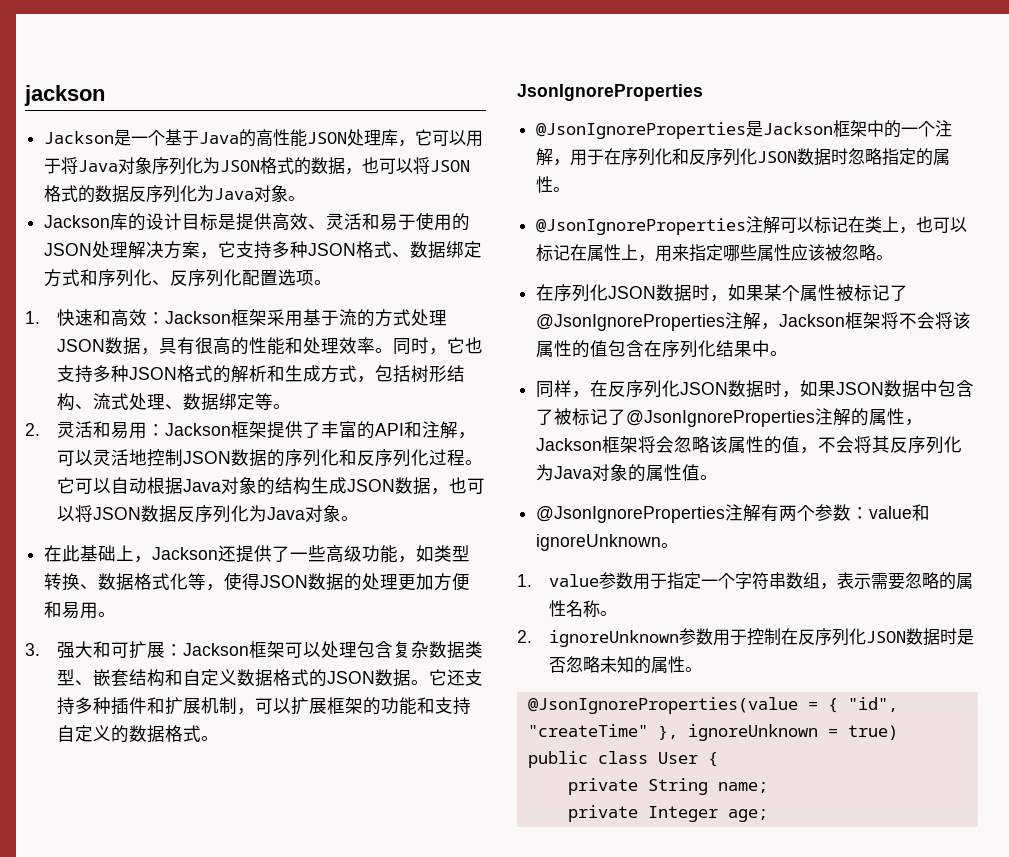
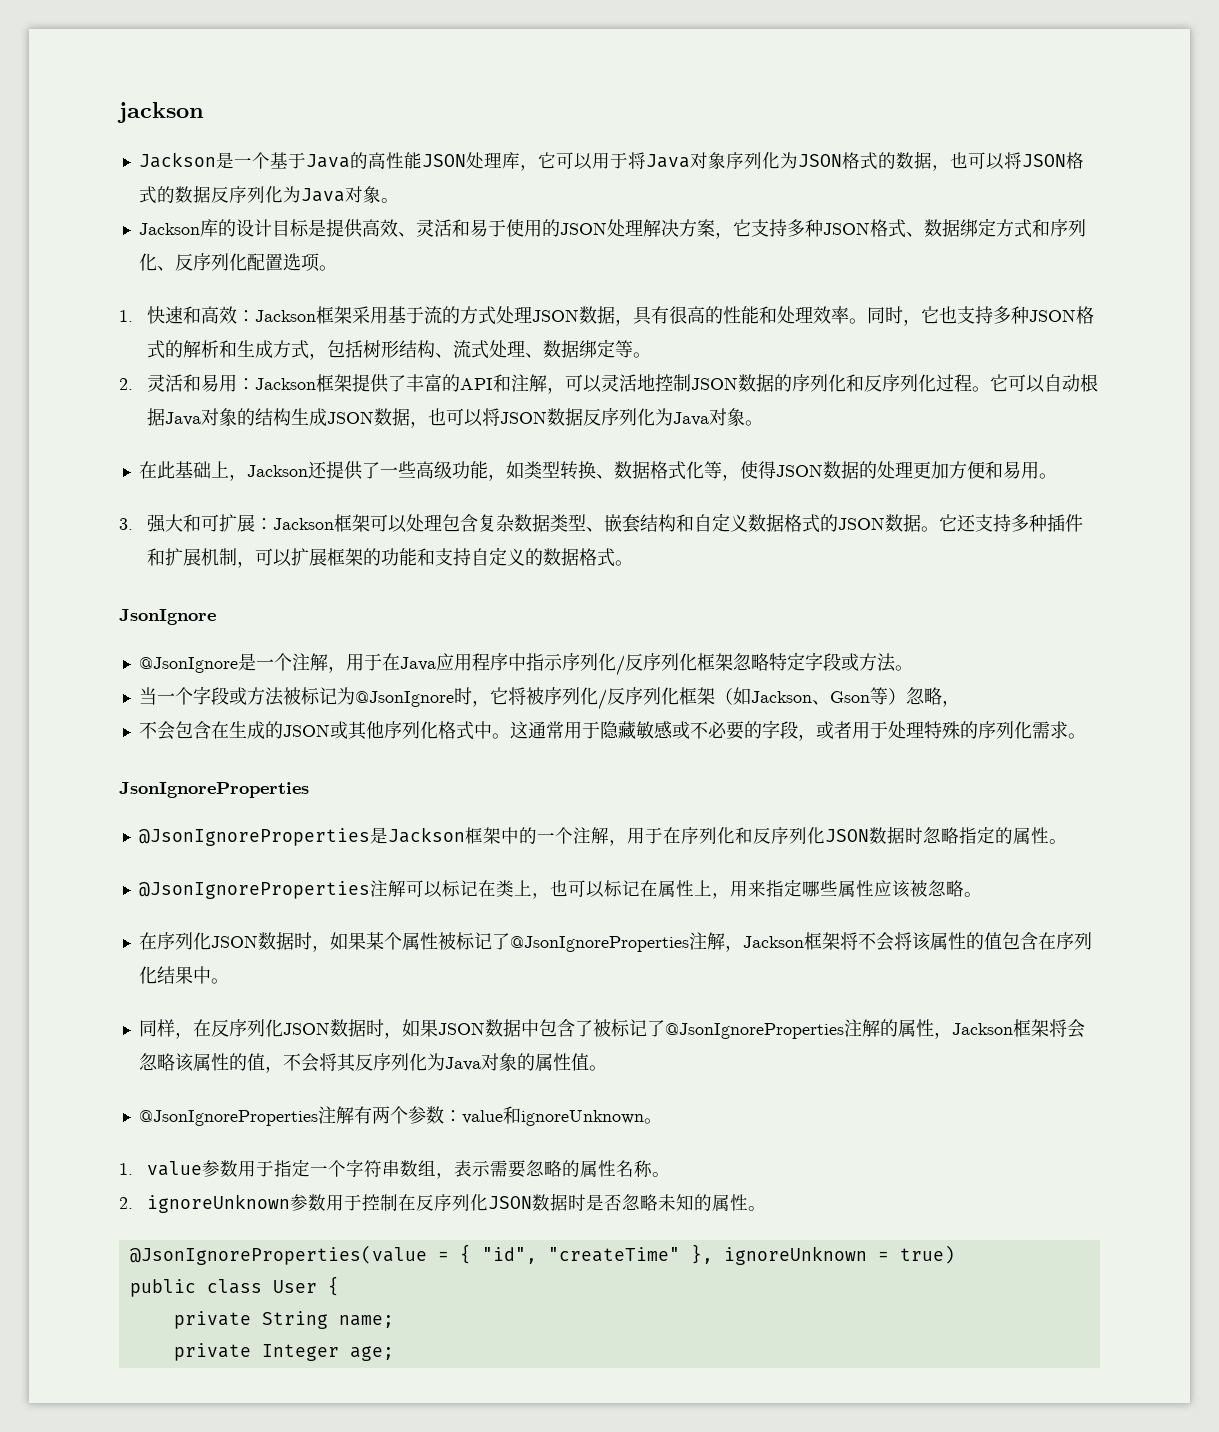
+ JsonIgnore
+ @JsonIgnore是一个注解，用于在Java应用程序中指示序列化/反序列化框架忽略特定字段或方法。
+ 当一个字段或方法被标记为@JsonIgnore时，它将被序列化/反序列化框架（如Jackson、Gson等）忽略，
+ 不会包含在生成的JSON或其他序列化格式中。这通常用于隐藏敏感或不必要的字段，或者用于处理特殊的序列化需求。

